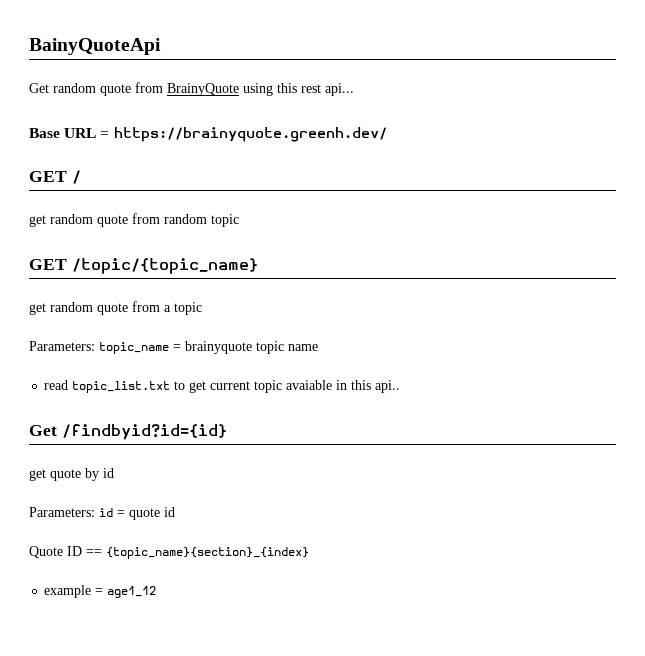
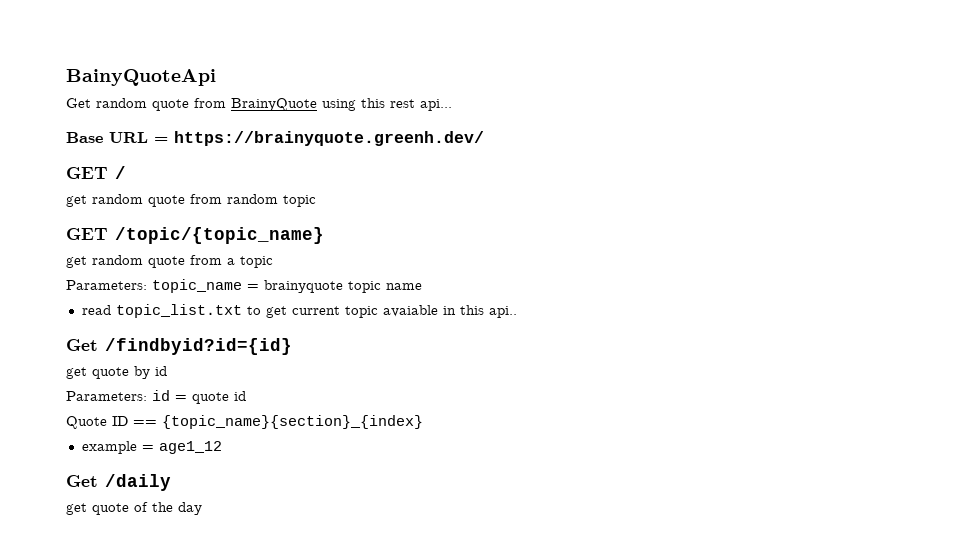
+ Get /daily
+ get quote of the day

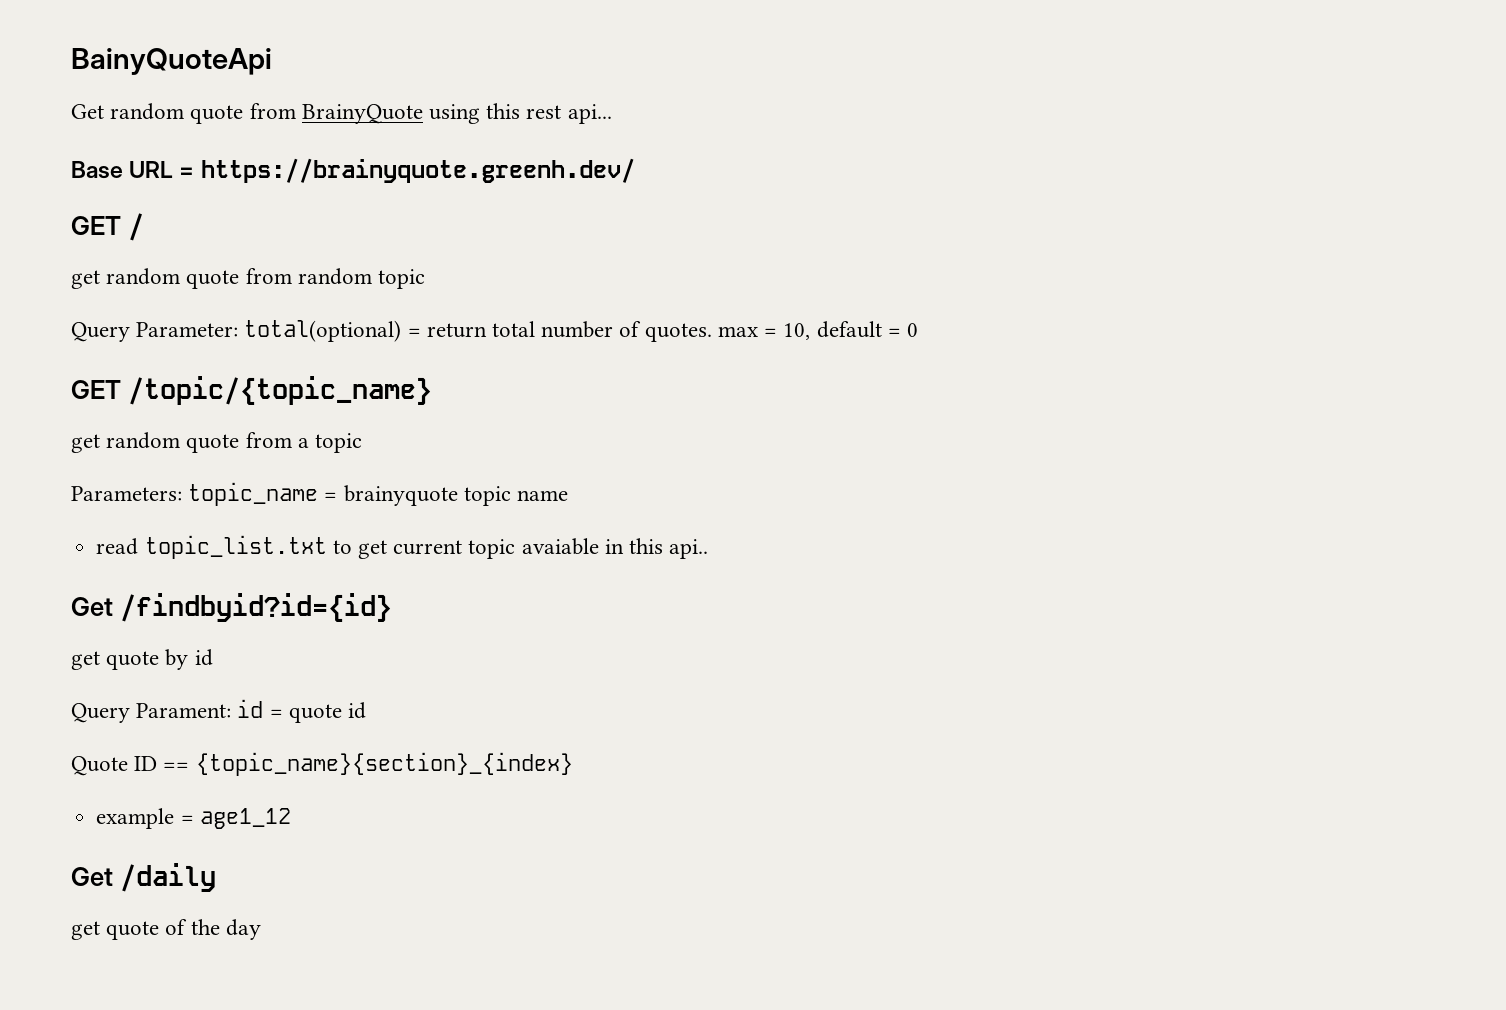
+ Query Parameter: total(optional) = return total number of quotes. max = 10, default = 0
- Parameters: id = quote id
+ Query Parament: id = quote id

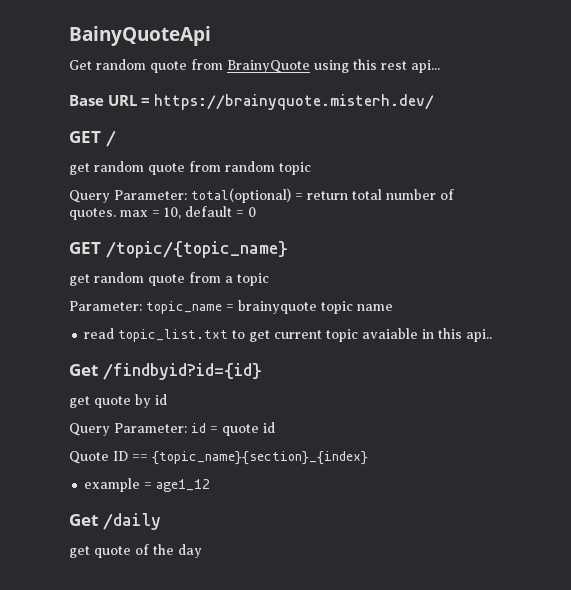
- Base URL = https://brainyquote.greenh.dev/
+ Base URL = https://brainyquote.misterh.dev/
- Parameters: topic_name = brainyquote topic name
+ Parameter: topic_name = brainyquote topic name
- Query Parament: id = quote id
+ Query Parameter: id = quote id

